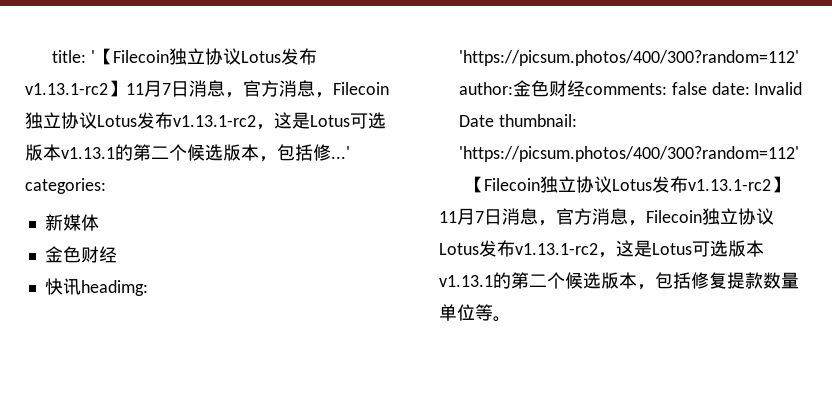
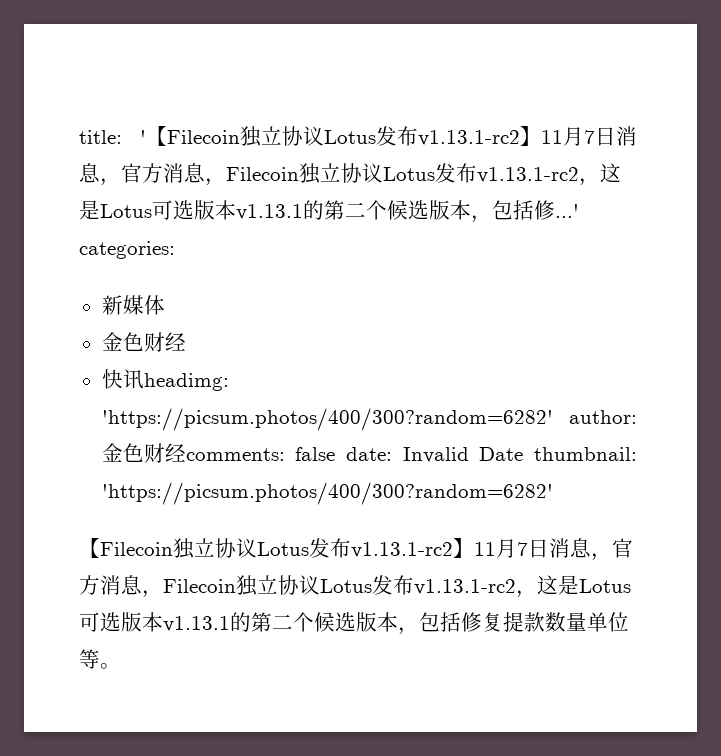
- 快讯headimg: 'https://picsum.photos/400/300?random=112' author:金色财经comments: false date: Invalid Date thumbnail: 'https://picsum.photos/400/300?random=112'
+ 快讯headimg: 'https://picsum.photos/400/300?random=6282' author:金色财经comments: false date: Invalid Date thumbnail: 'https://picsum.photos/400/300?random=6282'

